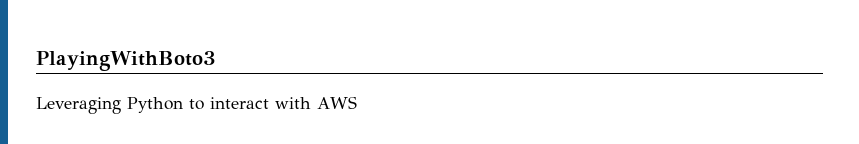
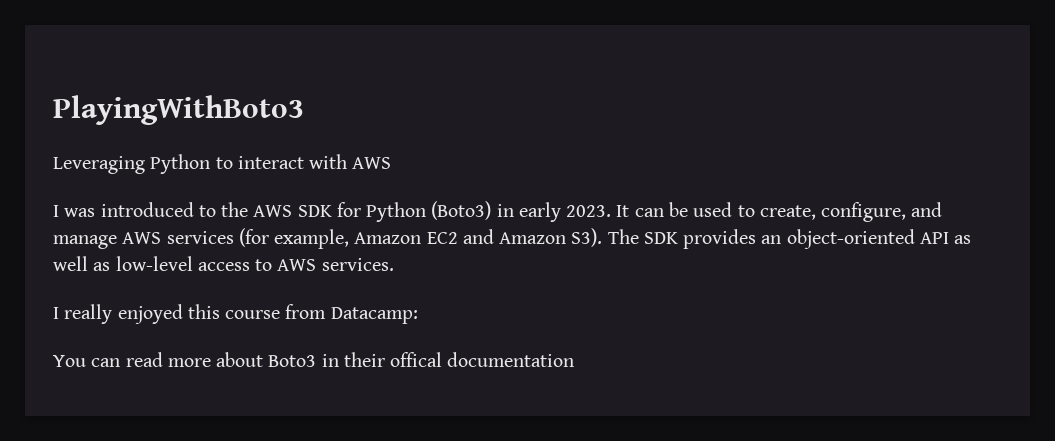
+ I was introduced to the AWS SDK for Python (Boto3) in early 2023. It can be used to create, configure, and manage AWS services (for example, Amazon EC2 and Amazon S3). The SDK provides an object-oriented API as well as low-level access to AWS services.
+ I really enjoyed this course from Datacamp:
+ You can read more about Boto3 in their offical documentation

